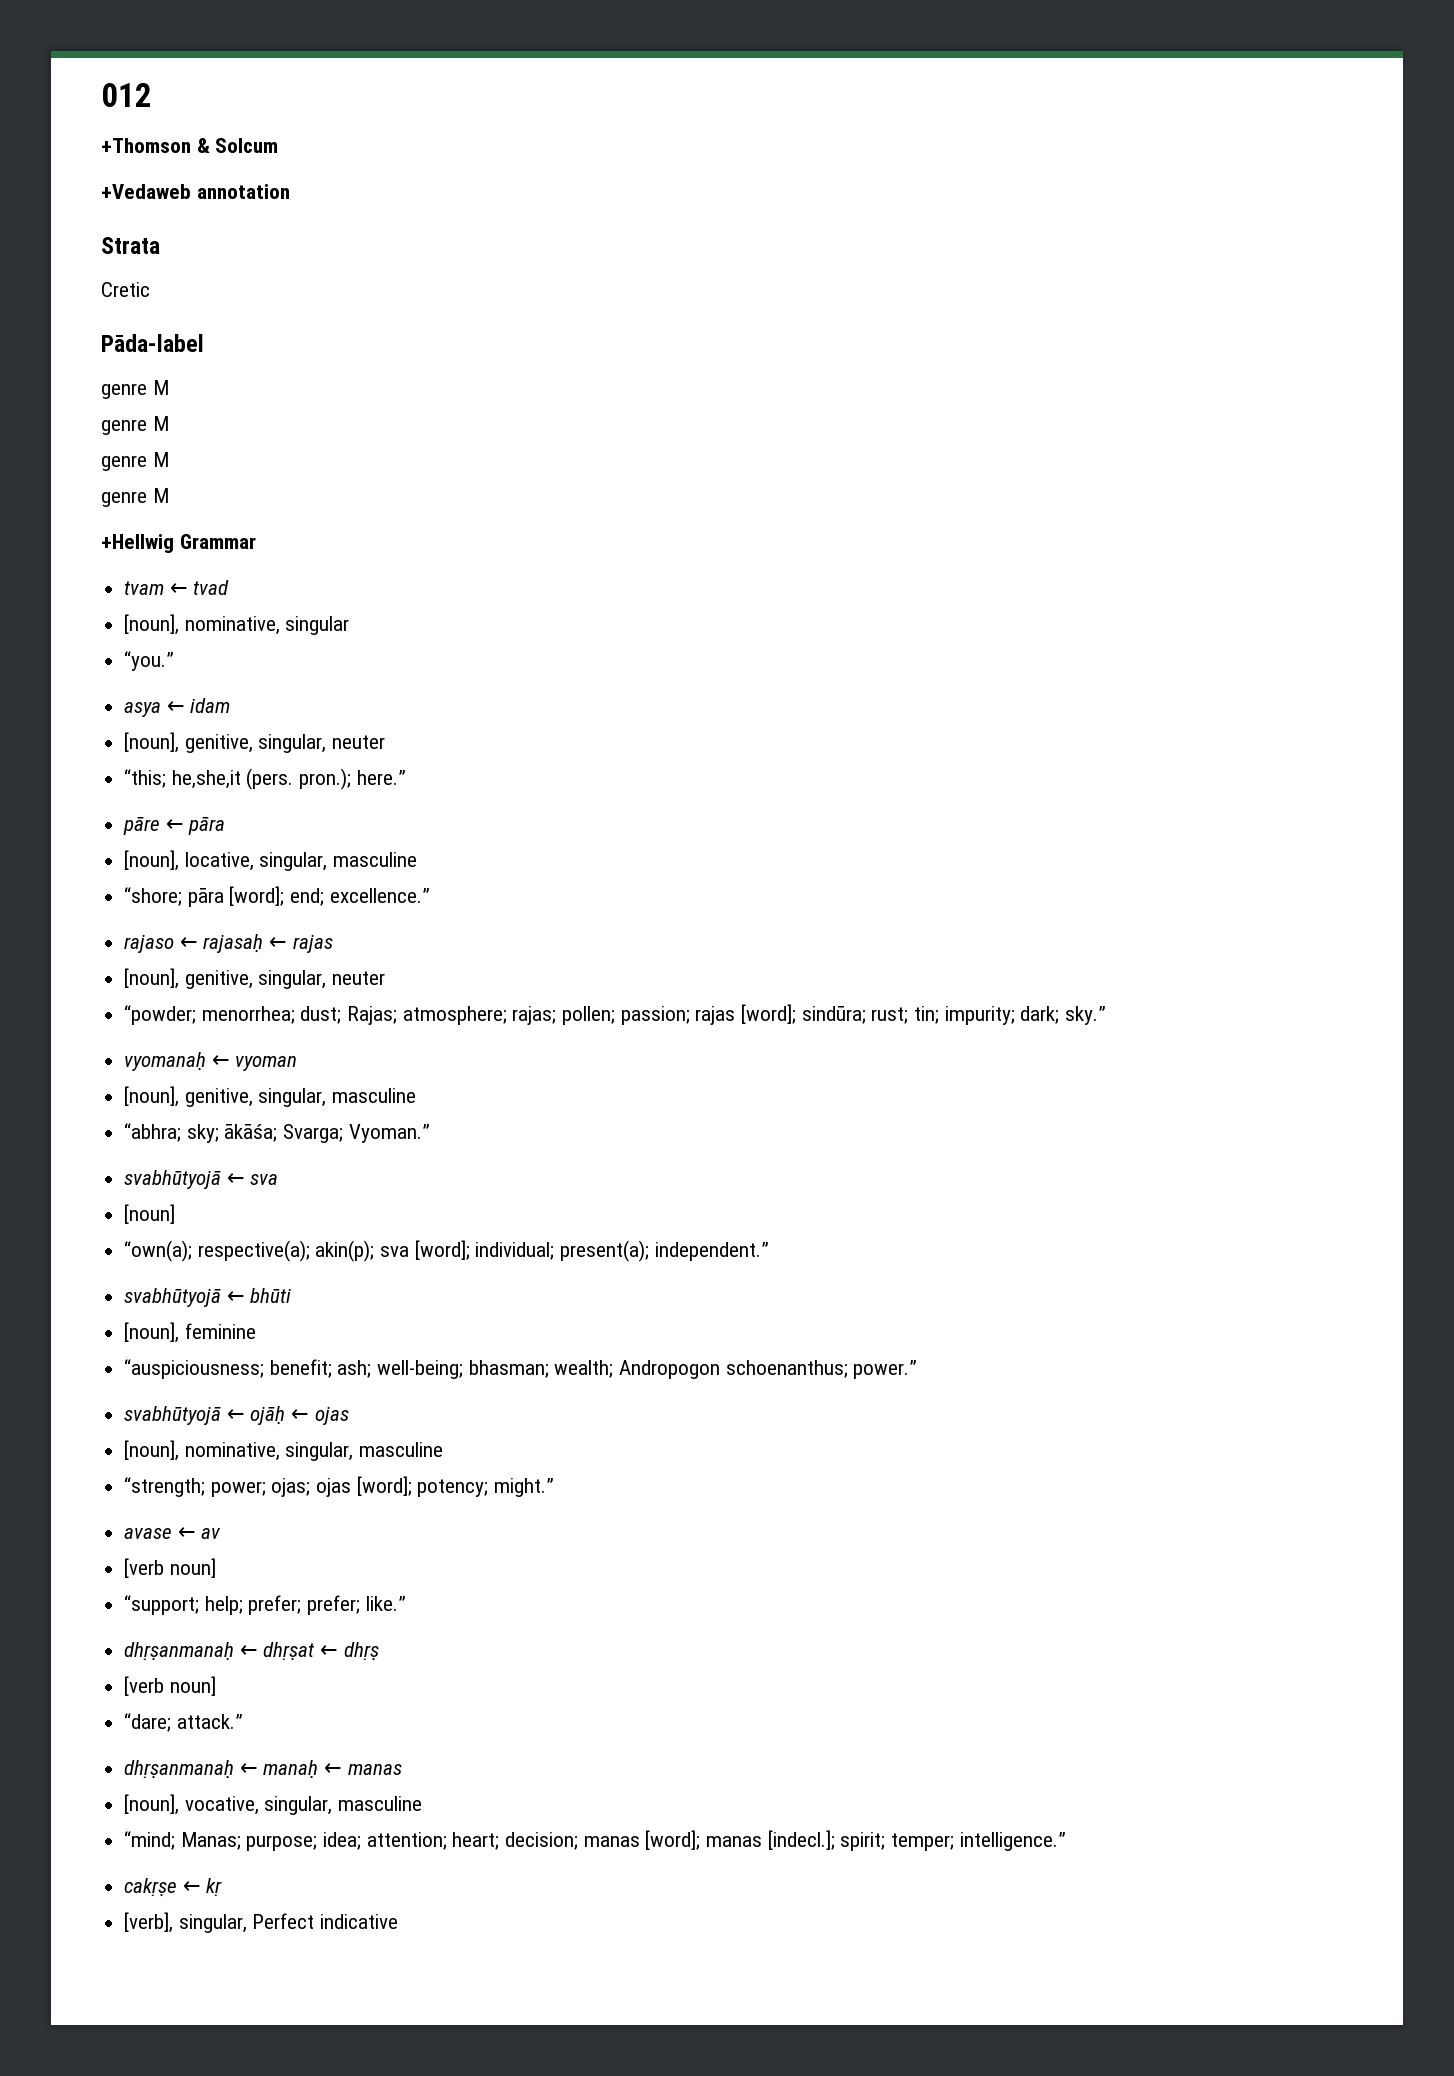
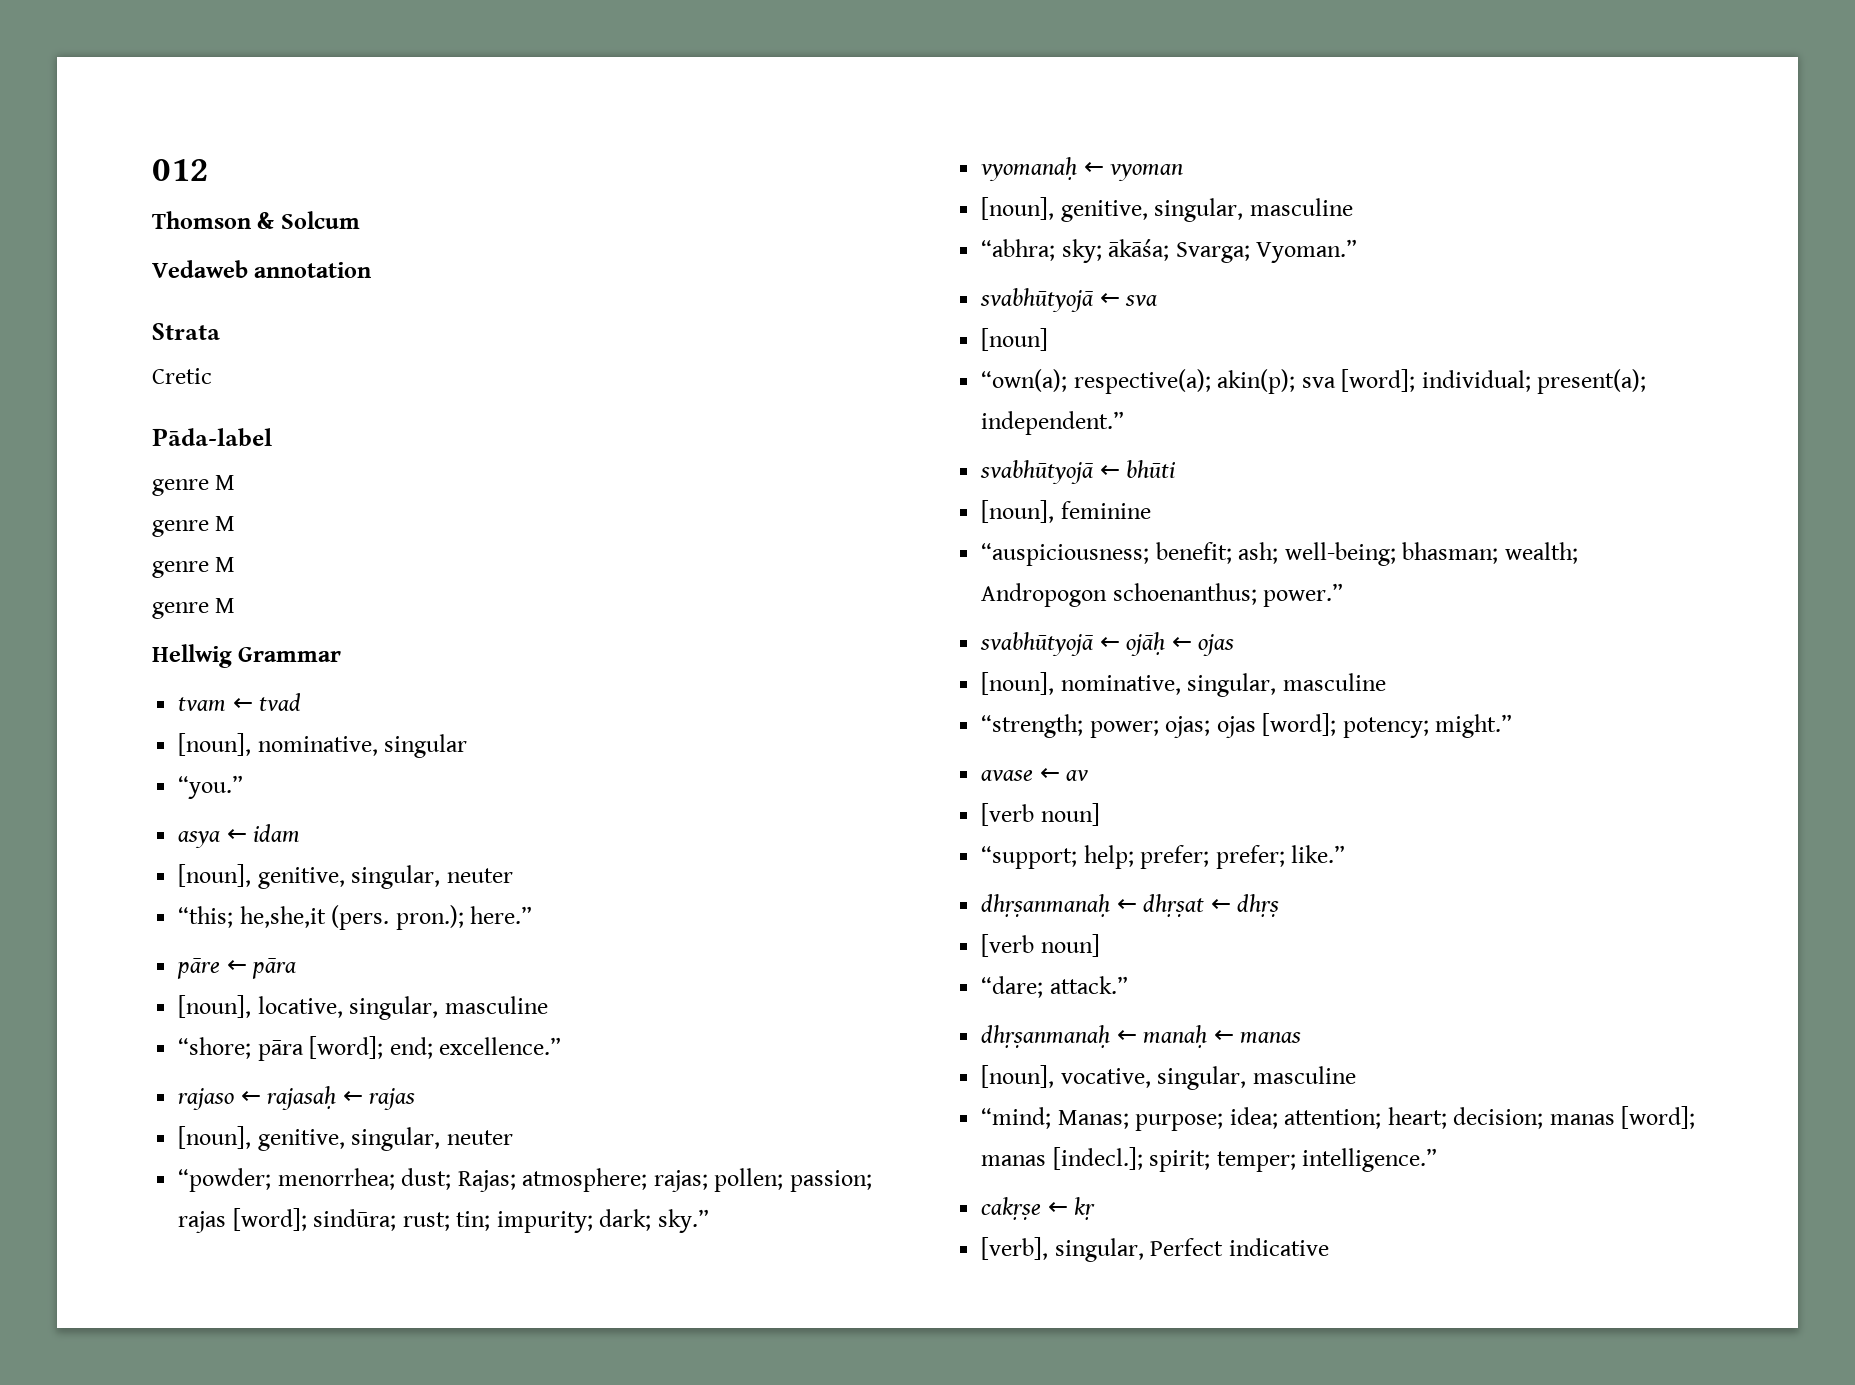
- +Thomson & Solcum
+ Thomson & Solcum
- +Vedaweb annotation
+ Vedaweb annotation
- +Hellwig Grammar
+ Hellwig Grammar

